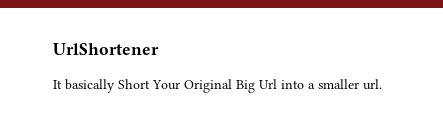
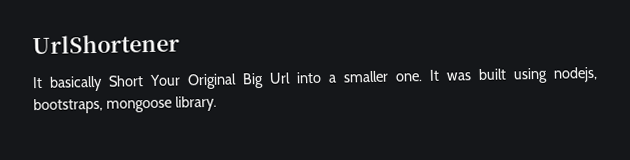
- It basically Short Your Original Big Url into a smaller url.
+ It basically Short Your Original Big Url into a smaller one. It was built using nodejs, bootstraps, mongoose library.

